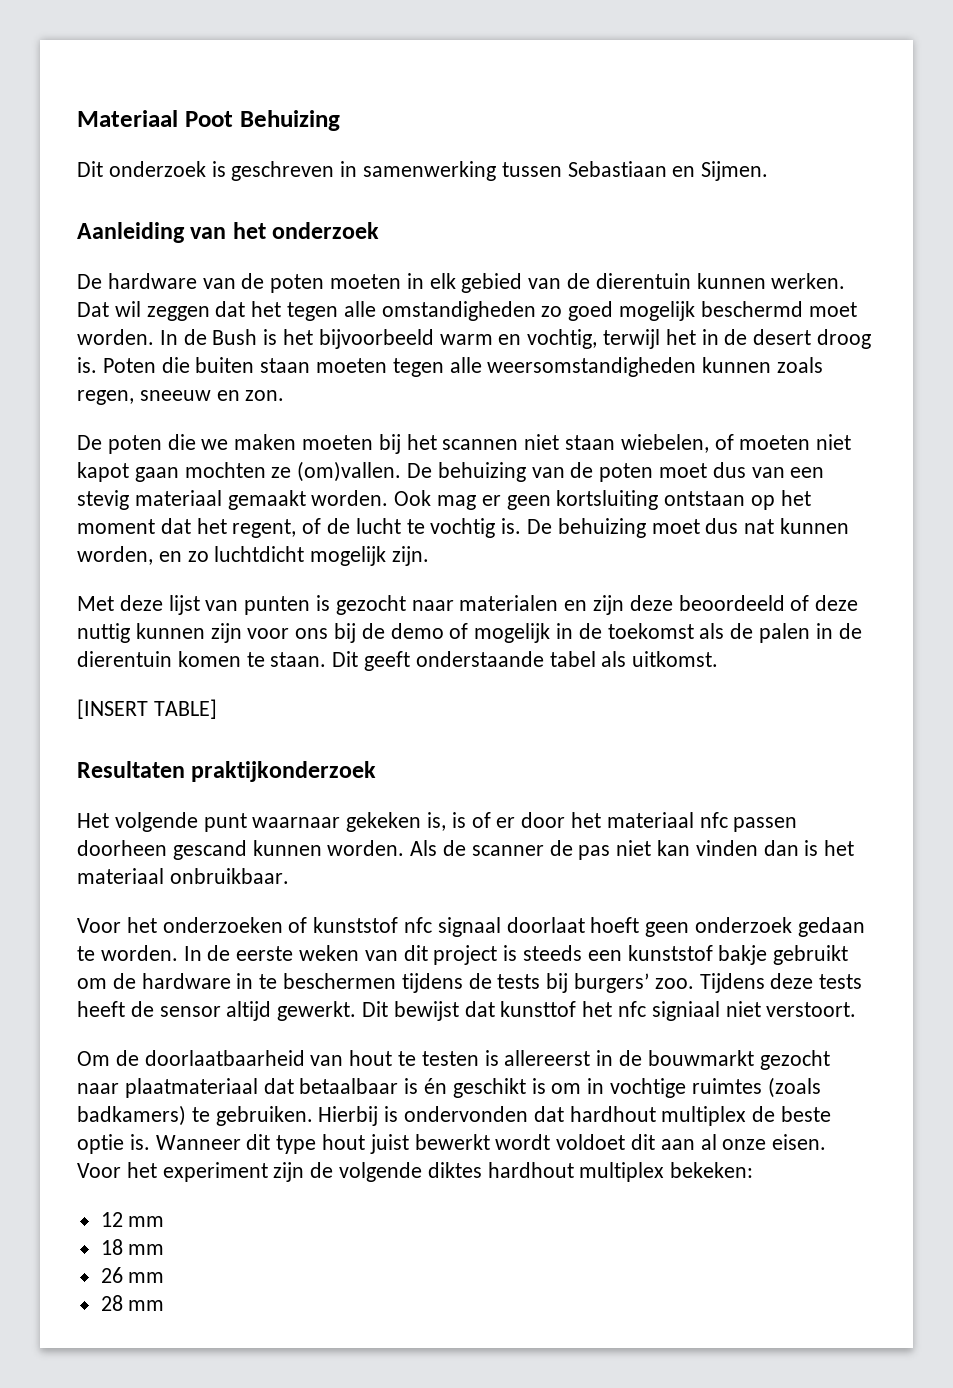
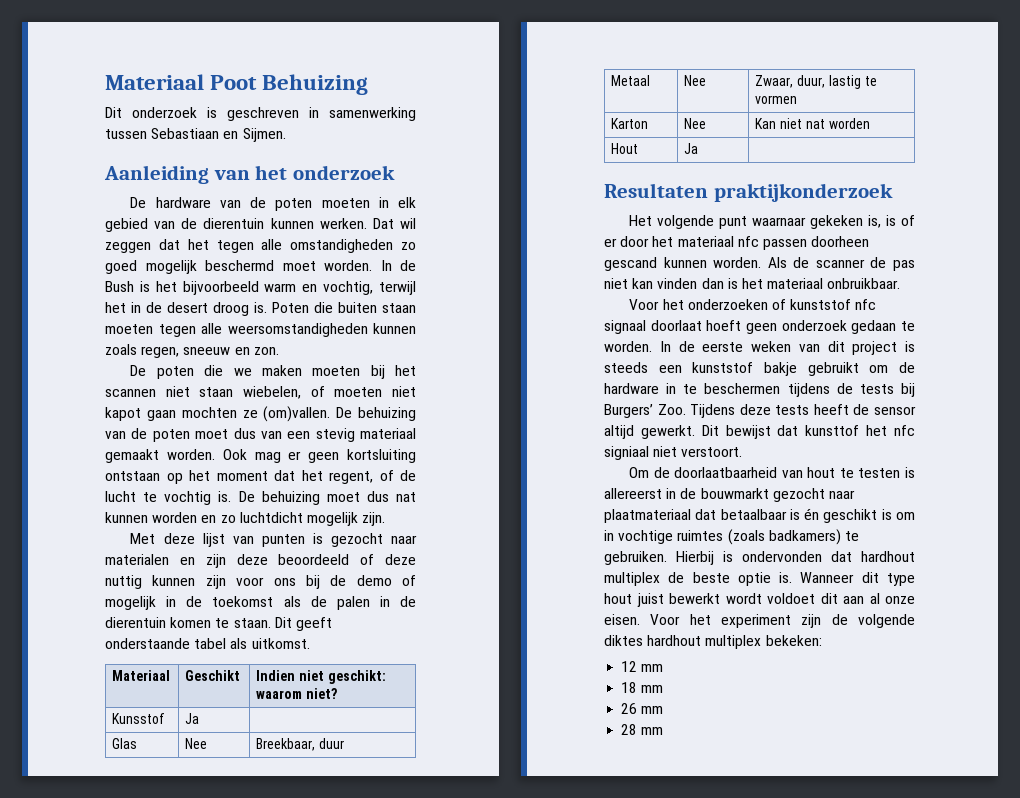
- De behuizing moet dus nat kunnen worden, en zo luchtdicht mogelijk zijn.
+ De behuizing moet dus nat kunnen worden en zo luchtdicht mogelijk zijn.
- [INSERT TABLE]
+ Materiaal | Geschikt | Indien niet geschikt: waarom niet?
+ Kunsstof | Ja |
+ Glas | Nee | Breekbaar, duur
+ Metaal | Nee | Zwaar, duur, lastig te vormen
+ Karton | Nee | Kan niet nat worden
+ Hout | Ja |
- In de eerste weken van dit project is steeds een kunststof bakje gebruikt om de hardware in te beschermen tijdens de tests bij burgers’ zoo. Tijdens deze tests heeft de sensor altijd gewerkt.
+ In de eerste weken van dit project is steeds een kunststof bakje gebruikt om de hardware in te beschermen tijdens de tests bij Burgers’ Zoo. Tijdens deze tests heeft de sensor altijd gewerkt.

